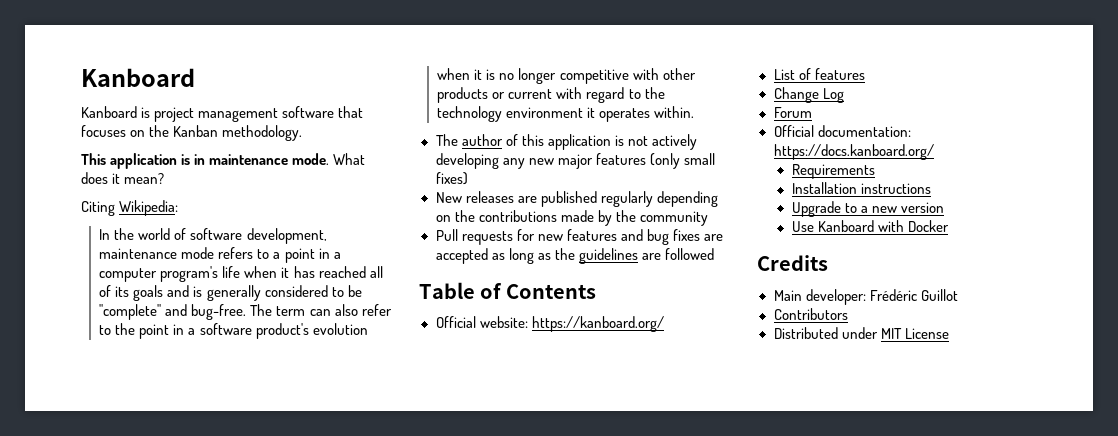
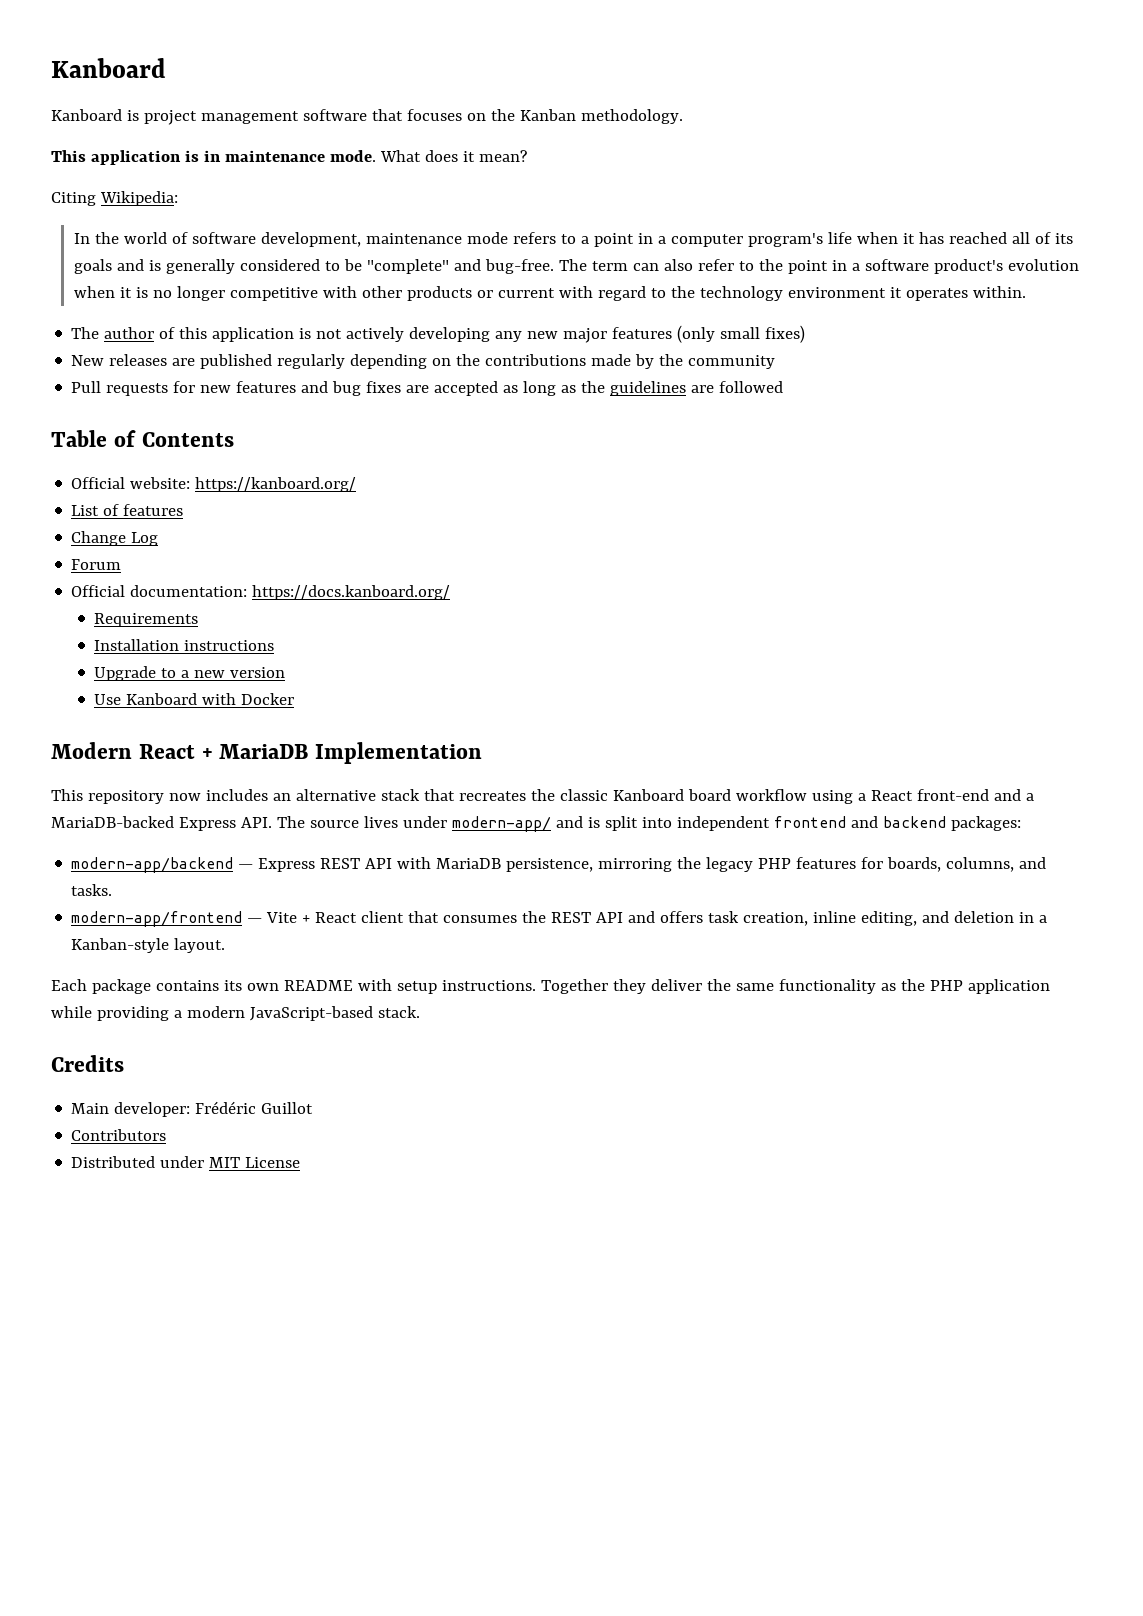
+ Modern React + MariaDB Implementation
+ This repository now includes an alternative stack that recreates the classic Kanboard board workflow using a React front-end and a MariaDB-backed Express API. The source lives under modern-app/ and is split into independent frontend and backend packages:
+ modern-app/backend — Express REST API with MariaDB persistence, mirroring the legacy PHP features for boards, columns, and tasks.
+ modern-app/frontend — Vite + React client that consumes the REST API and offers task creation, inline editing, and deletion in a Kanban-style layout.
+ Each package contains its own README with setup instructions. Together they deliver the same functionality as the PHP application while providing a modern JavaScript-based stack.

